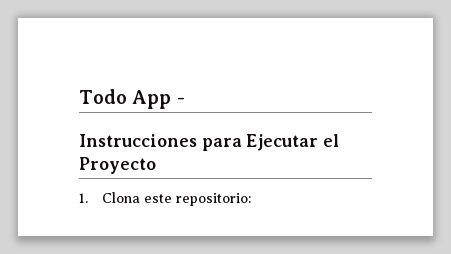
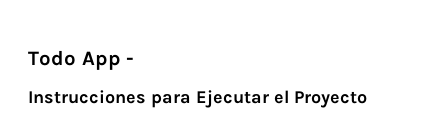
- 1. Clona este repositorio:

